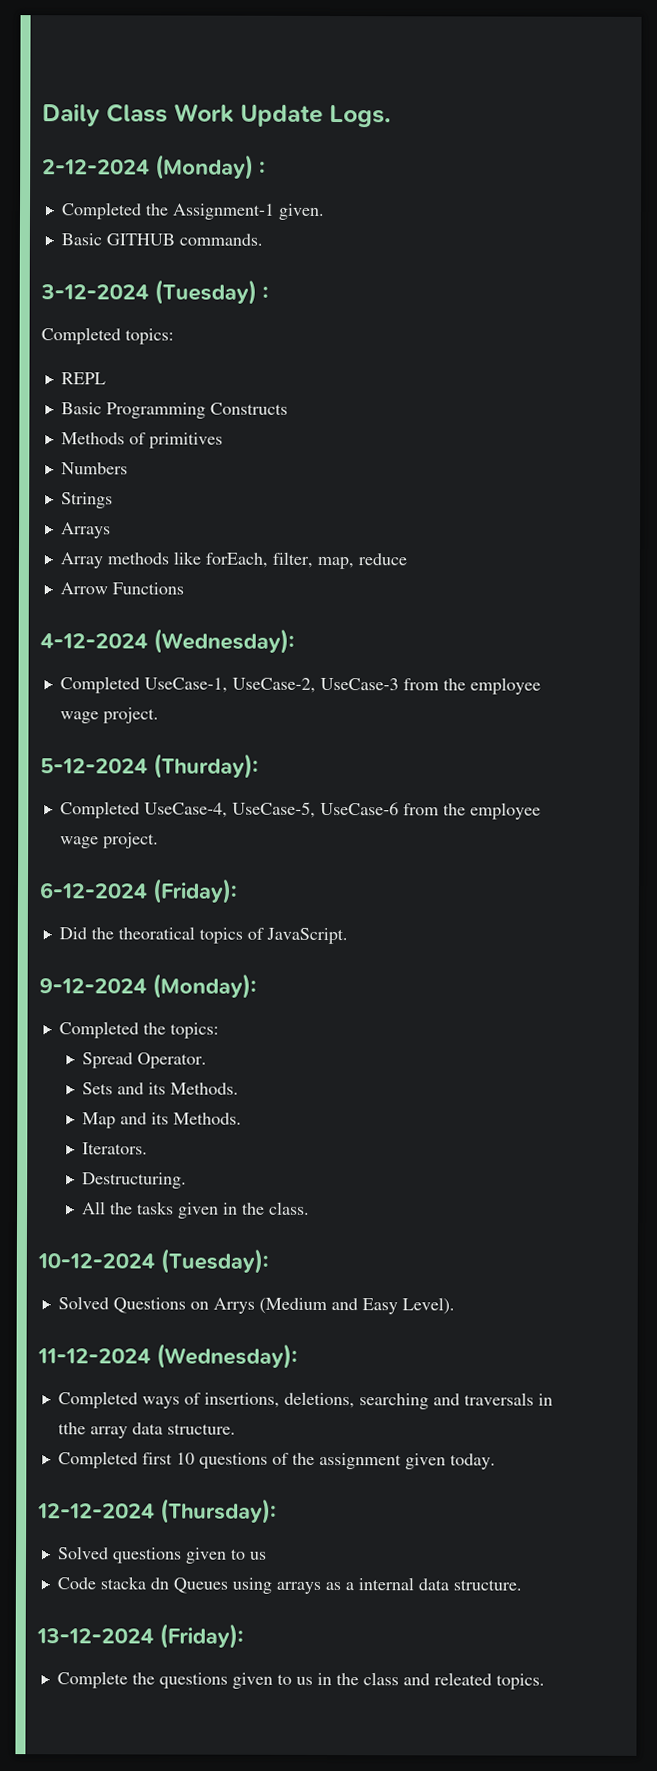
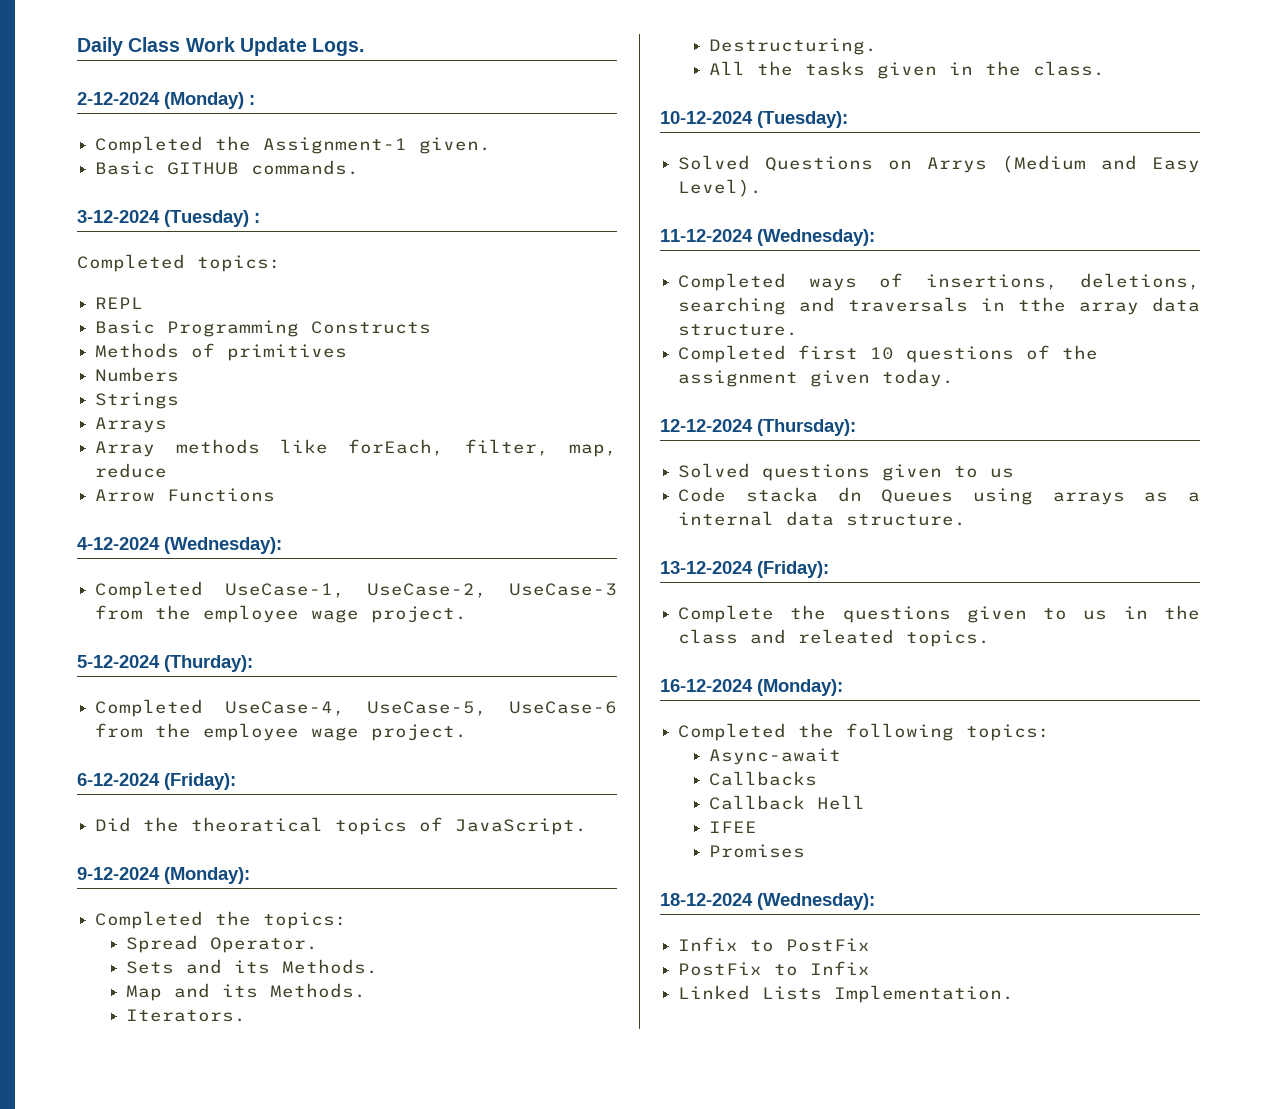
+ 16-12-2024 (Monday):
+ Completed the following topics:
+ Async-await
+ Callbacks
+ Callback Hell
+ IFEE
+ Promises
+ 18-12-2024 (Wednesday):
+ Infix to PostFix
+ PostFix to Infix
+ Linked Lists Implementation.

